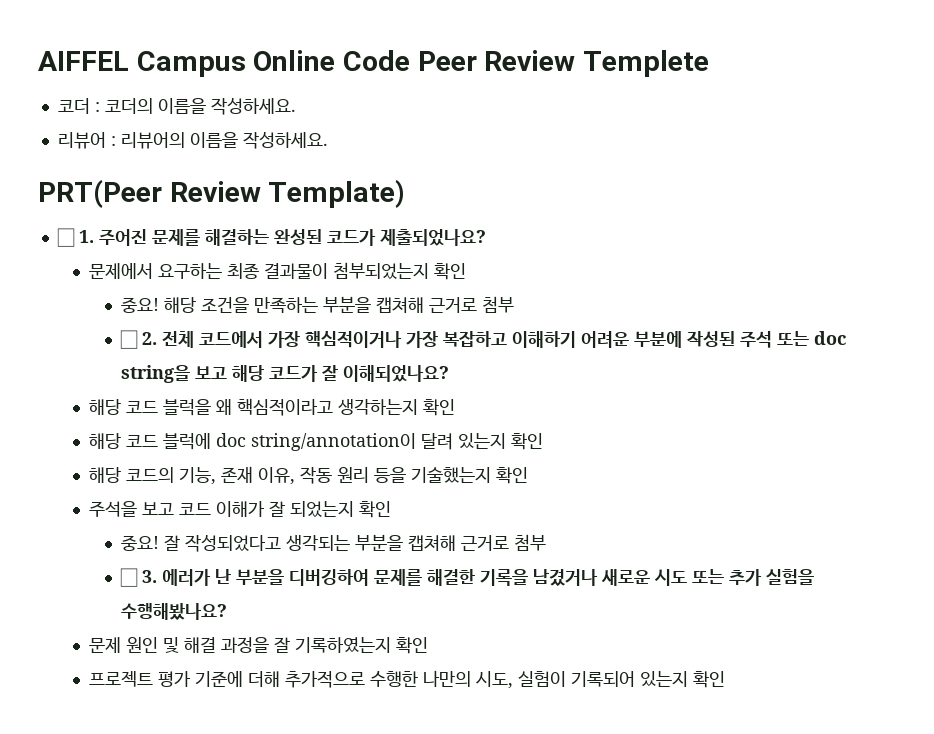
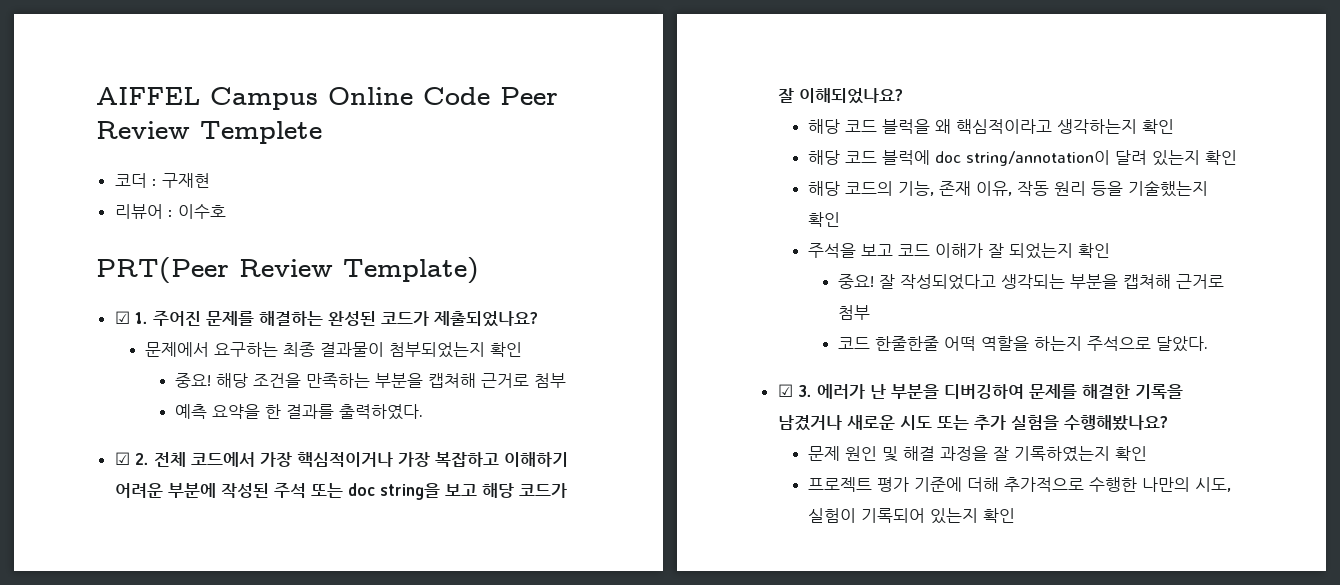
- 코더 : 코더의 이름을 작성하세요.
+ 코더 : 구재현
- 리뷰어 : 리뷰어의 이름을 작성하세요.
+ 리뷰어 : 이수호
- ☐ 1. 주어진 문제를 해결하는 완성된 코드가 제출되었나요?
+ ☑ 1. 주어진 문제를 해결하는 완성된 코드가 제출되었나요?
- ☐ 2. 전체 코드에서 가장 핵심적이거나 가장 복잡하고 이해하기 어려운 부분에 작성된 주석 또는 doc string을 보고 해당 코드가 잘 이해되었나요?
+ 예측 요약을 한 결과를 출력하였다.
+ ☑ 2. 전체 코드에서 가장 핵심적이거나 가장 복잡하고 이해하기 어려운 부분에 작성된 주석 또는 doc string을 보고 해당 코드가 잘 이해되었나요?
- ☐ 3. 에러가 난 부분을 디버깅하여 문제를 해결한 기록을 남겼거나 새로운 시도 또는 추가 실험을 수행해봤나요?
+ 코드 한줄한줄 어떡 역할을 하는지 주석으로 달았다.
+ ☑ 3. 에러가 난 부분을 디버깅하여 문제를 해결한 기록을 남겼거나 새로운 시도 또는 추가 실험을 수행해봤나요?

